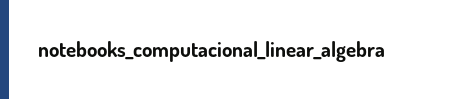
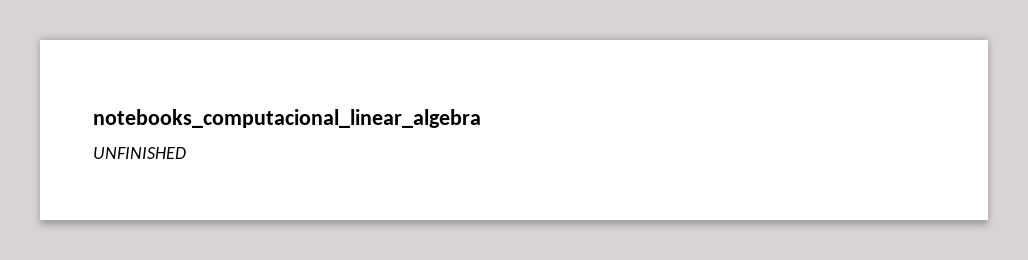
+ UNFINISHED

